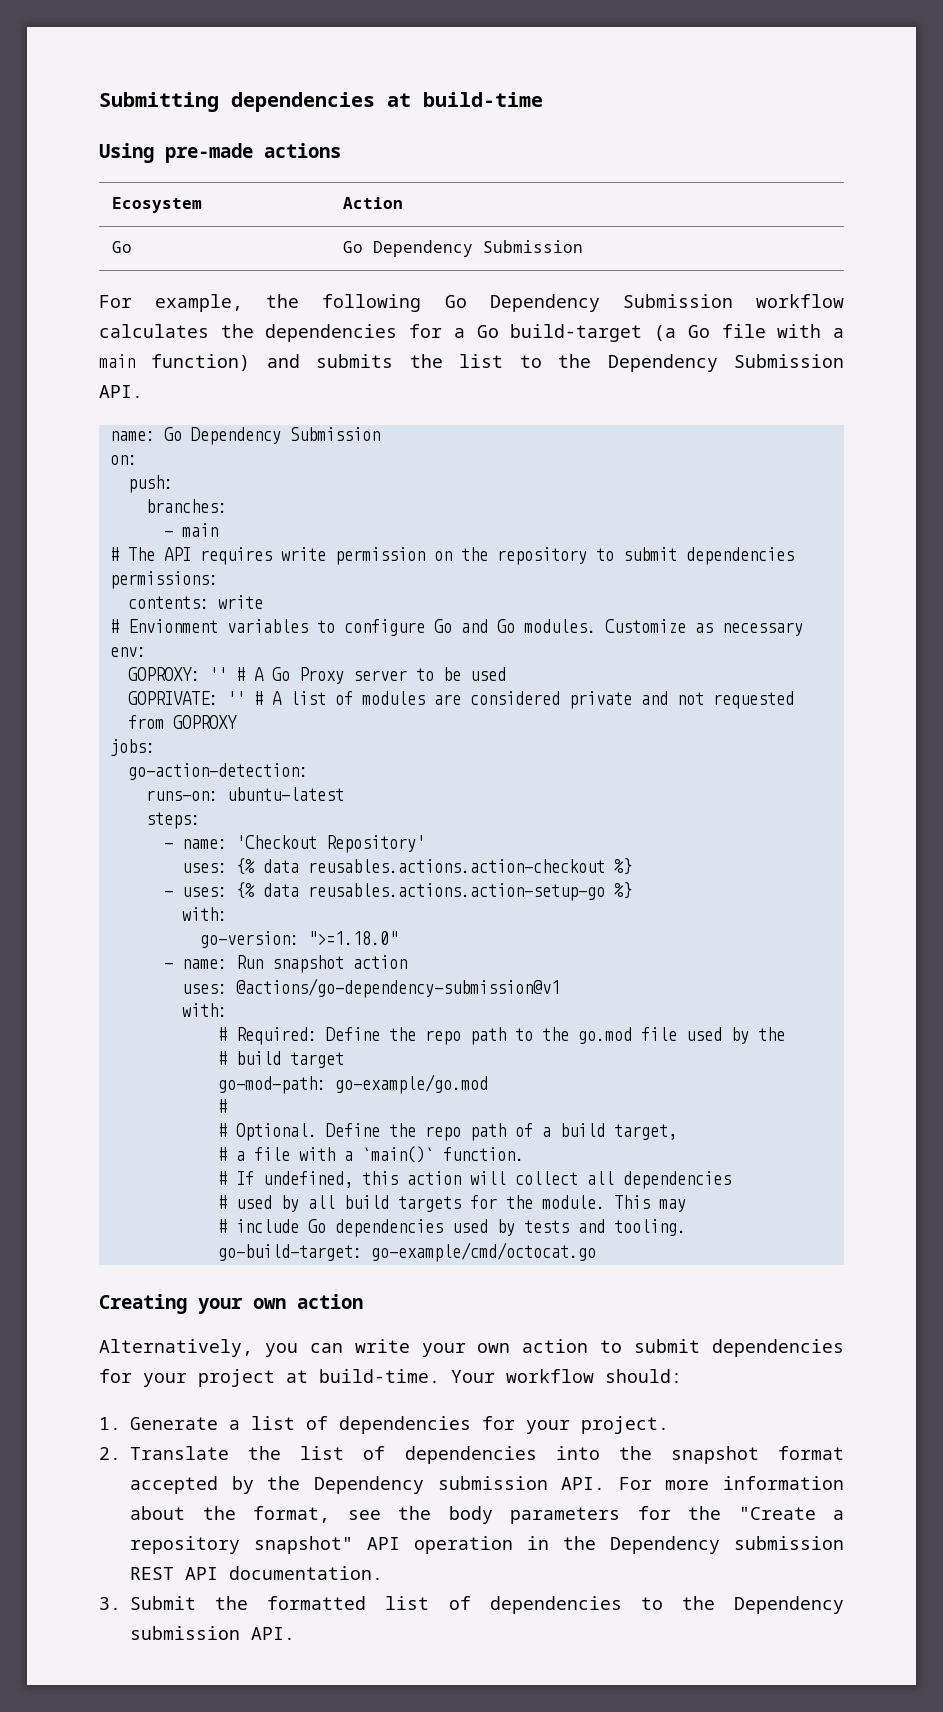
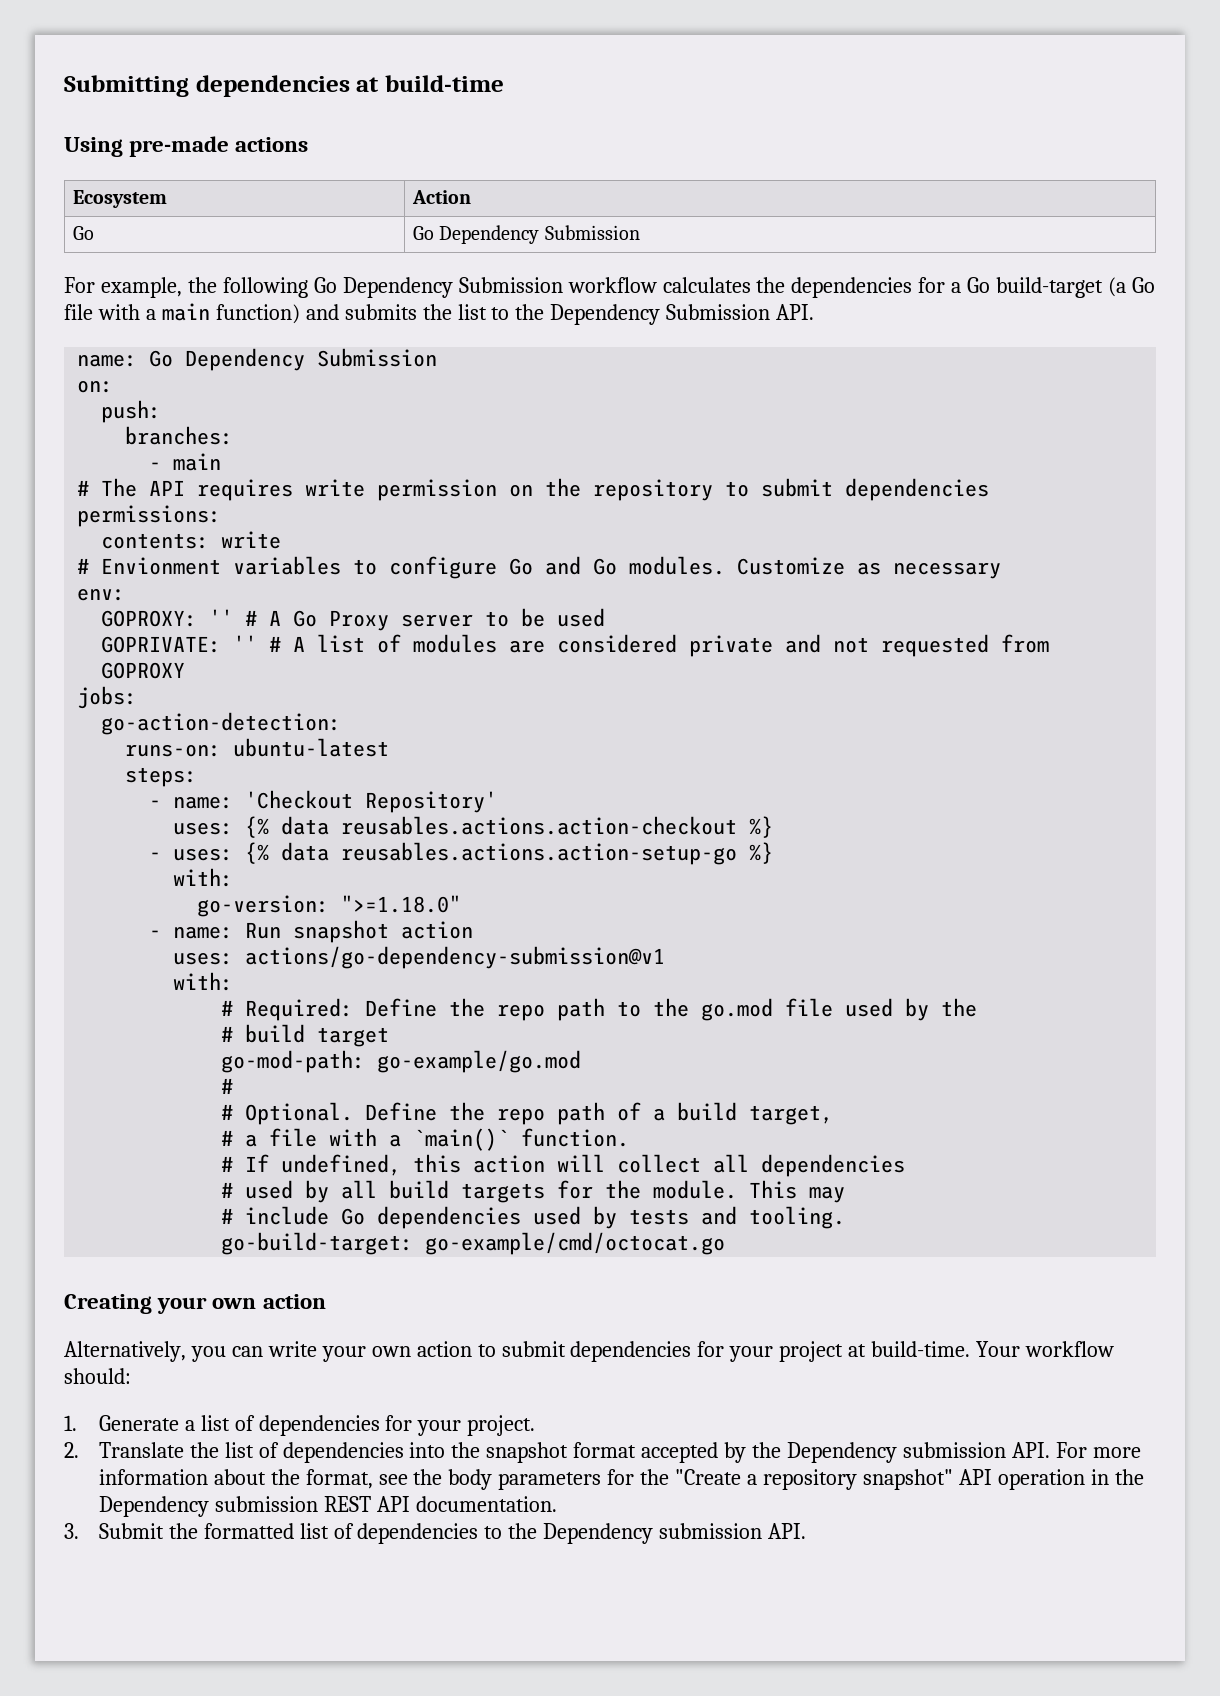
- uses: @actions/go-dependency-submission@v1
+ uses: actions/go-dependency-submission@v1

